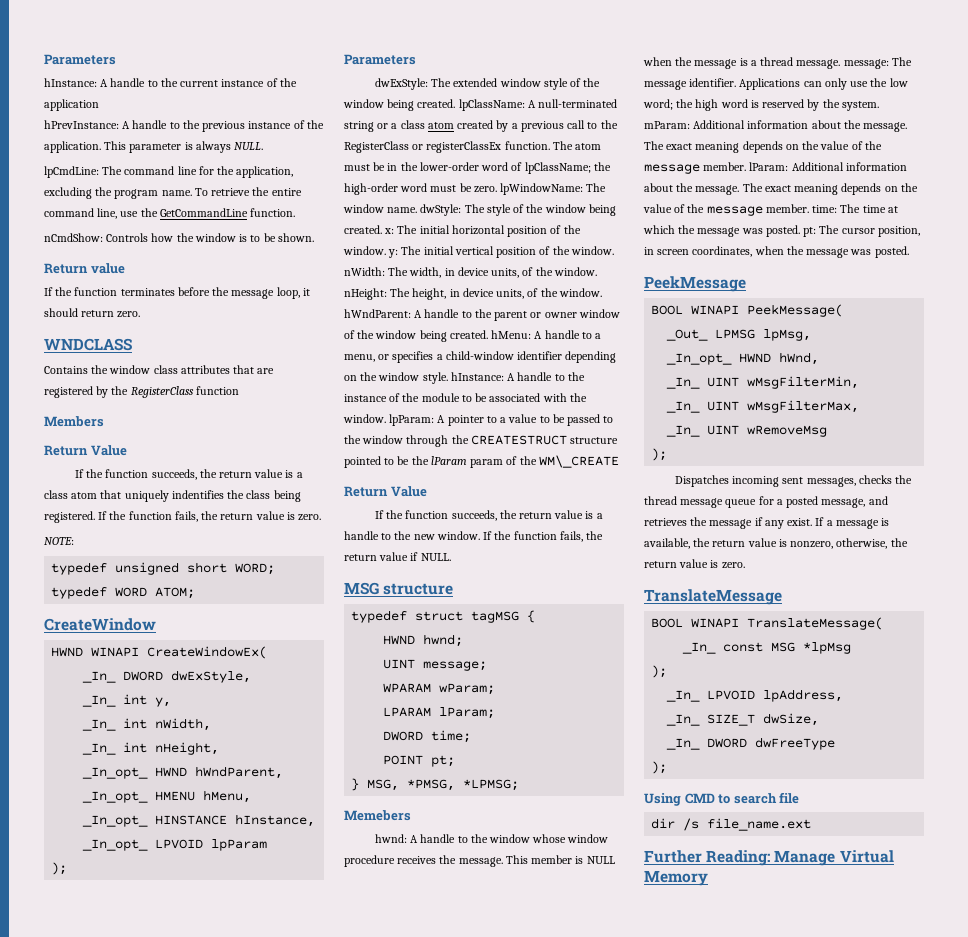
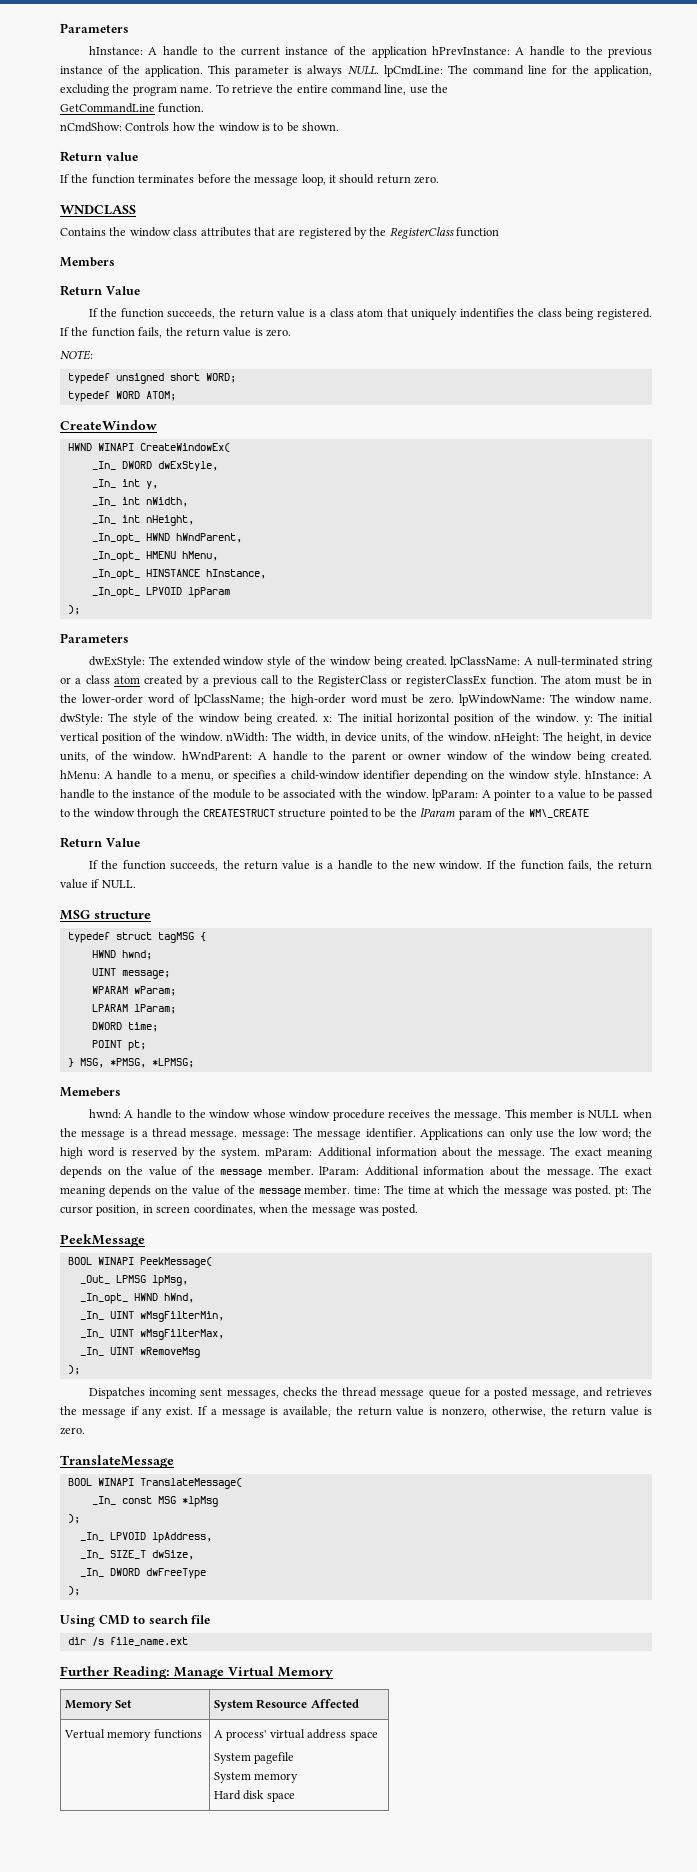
- hInstance: A handle to the current instance of the application
- hPrevInstance: A handle to the previous instance of the application.
+ hInstance: A handle to the current instance of the application hPrevInstance: A handle to the previous instance of the application.
- This parameter is always NULL.
- lpCmdLine: The command line for the application, excluding the program name.
+ This parameter is always NULL. lpCmdLine: The command line for the application, excluding the program name.
- To retrieve the entire command line, use the GetCommandLine function.
+ To retrieve the entire command line, use the
+ GetCommandLine function.
+ Memory Set | System Resource Affected
+ Vertual memory functions | A process' virtual address space
+ System pagefile
+ System memory
+ Hard disk space

